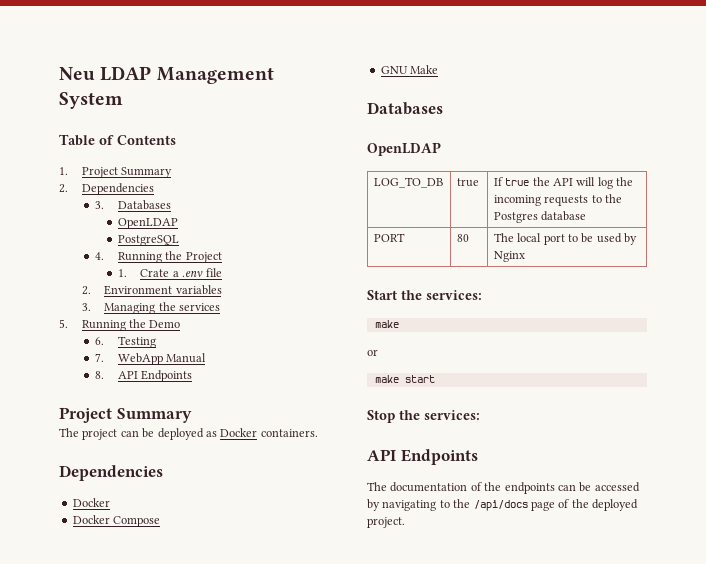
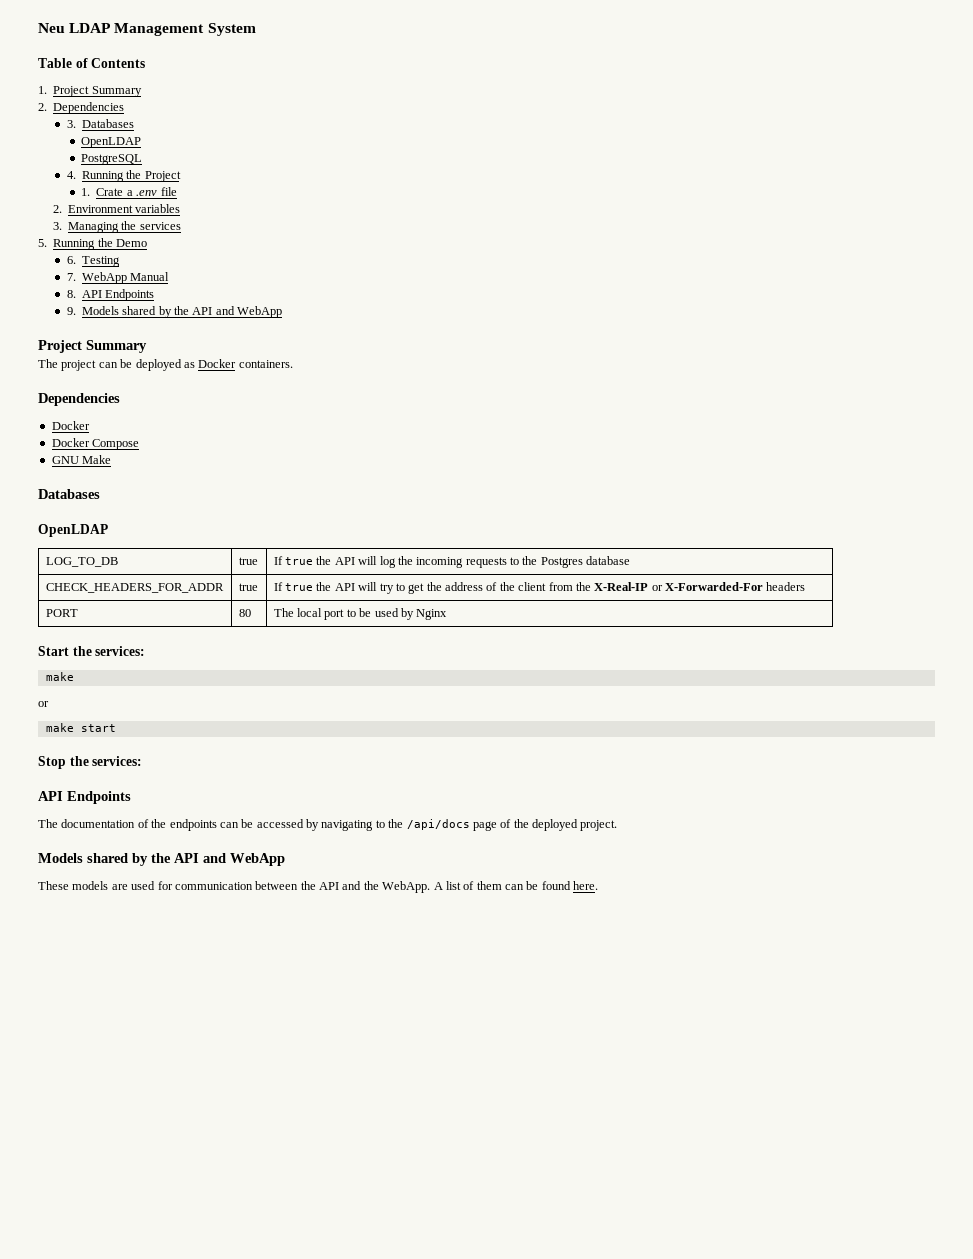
+ 9. Models shared by the API and WebApp
+ CHECK_HEADERS_FOR_ADDR | true | If true the API will try to get the address of the client from the X-Real-IP or X-Forwarded-For headers
  The documentation of the endpoints can be accessed by navigating to the /api/docs page of the deployed project.
+ Models shared by the API and WebApp
+ These models are used for communication between the API and the WebApp. A list of them can be found here.

